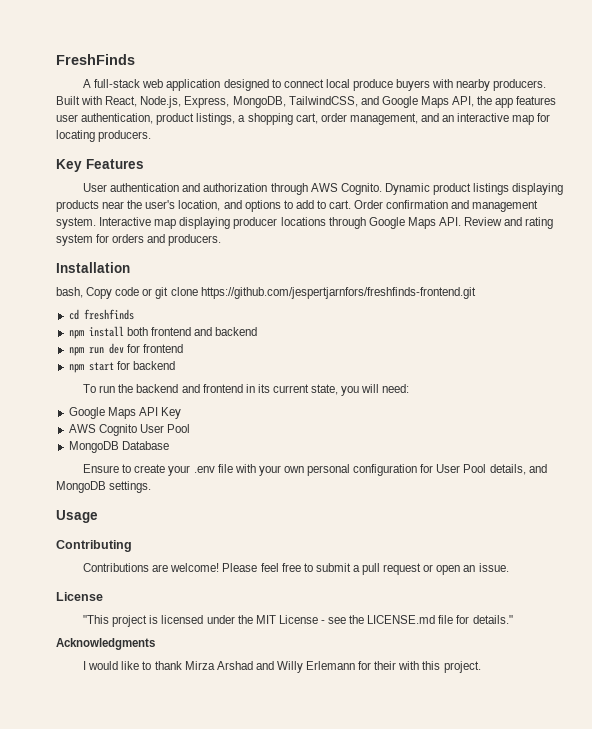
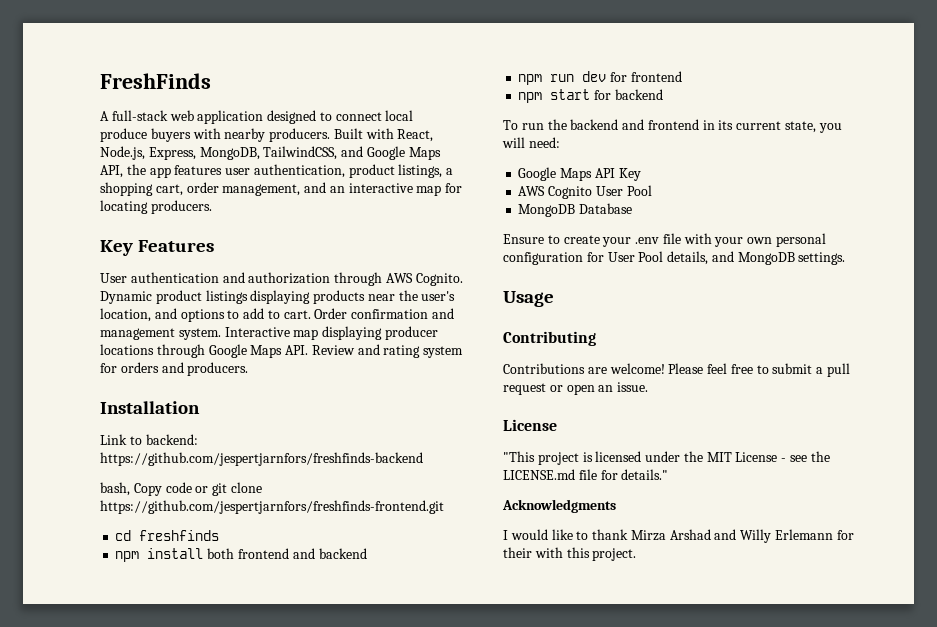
+ Link to backend: https://github.com/jespertjarnfors/freshfinds-backend

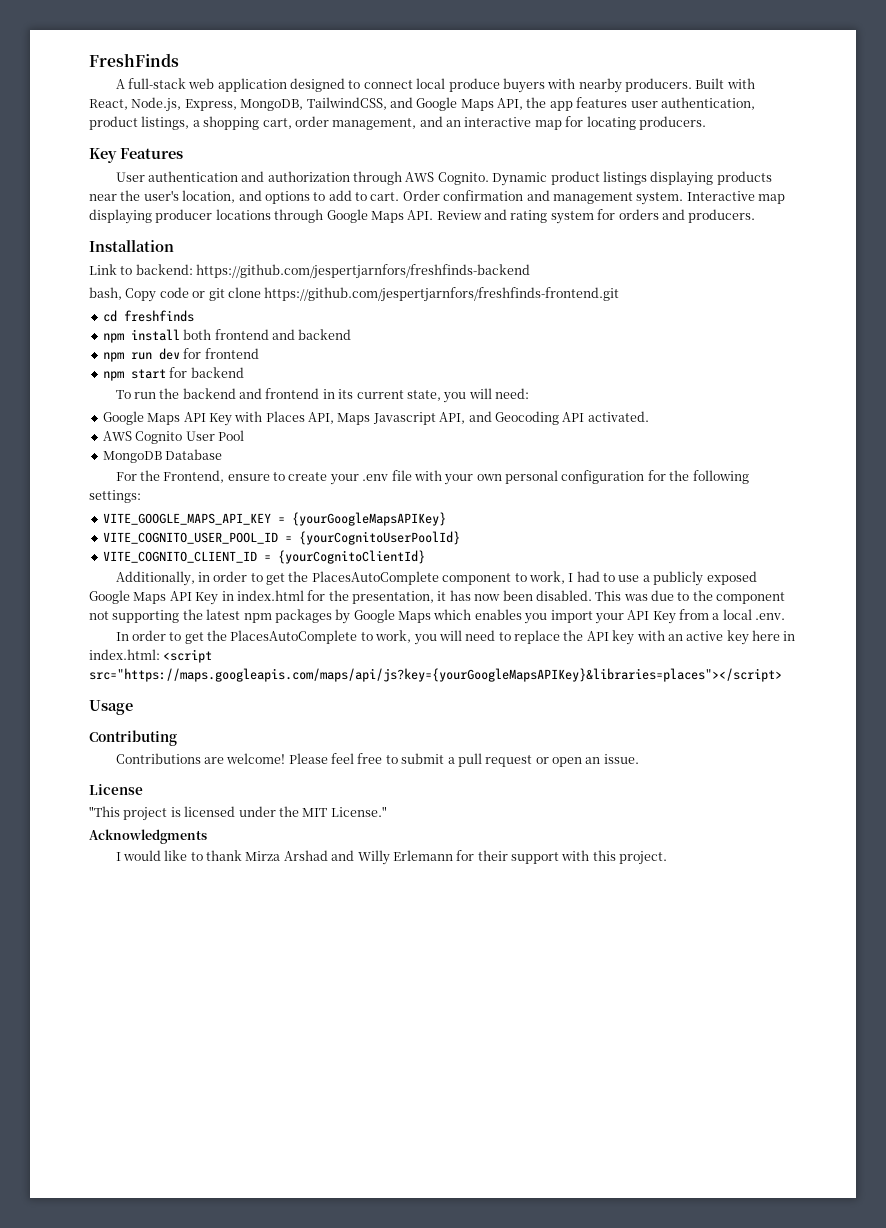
- Google Maps API Key
+ Google Maps API Key with Places API, Maps Javascript API, and Geocoding API activated.
- Ensure to create your .env file with your own personal configuration for User Pool details, and MongoDB settings.
+ For the Frontend, ensure to create your .env file with your own personal configuration for the following settings:
+ VITE_GOOGLE_MAPS_API_KEY = {yourGoogleMapsAPIKey}
+ VITE_COGNITO_USER_POOL_ID = {yourCognitoUserPoolId}
+ VITE_COGNITO_CLIENT_ID = {yourCognitoClientId}
+ Additionally, in order to get the PlacesAutoComplete component to work, I had to use a publicly exposed Google Maps API Key in index.html for the presentation, it has now been disabled. This was due to the component not supporting the latest npm packages by Google Maps which enables you import your API Key from a local .env.
+ In order to get the PlacesAutoComplete to work, you will need to replace the API key with an active key here in index.html: <script src="https://maps.googleapis.com/maps/api/js?key={yourGoogleMapsAPIKey}&libraries=places"></script>
- "This project is licensed under the MIT License - see the LICENSE.md file for details."
+ "This project is licensed under the MIT License."
- I would like to thank Mirza Arshad and Willy Erlemann for their with this project.
+ I would like to thank Mirza Arshad and Willy Erlemann for their support with this project.

